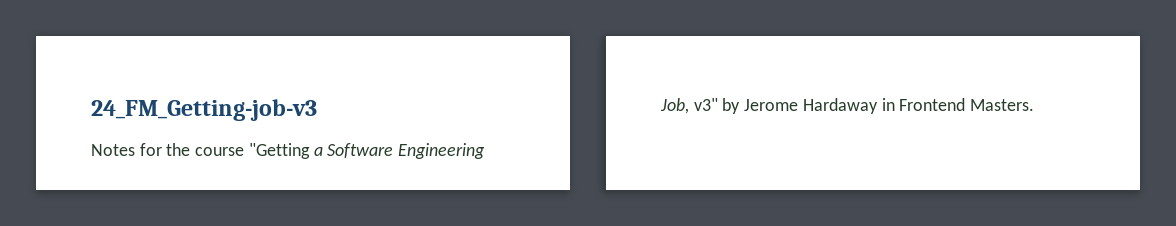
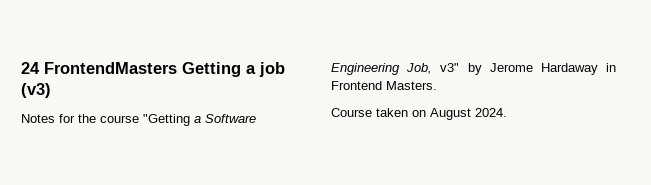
- 24_FM_Getting-job-v3
+ 24 FrontendMasters Getting a job (v3)
+ Course taken on August 2024.

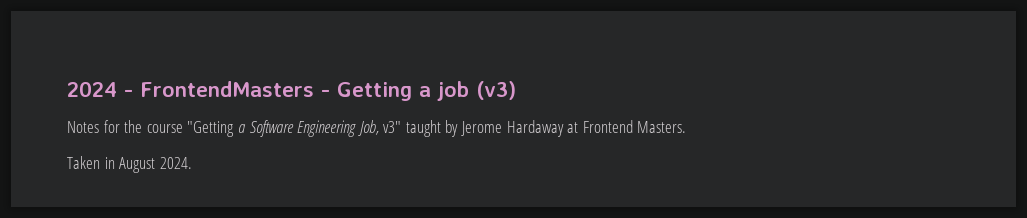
- 24 FrontendMasters Getting a job (v3)
+ 2024 - FrontendMasters - Getting a job (v3)
- Notes for the course "Getting a Software Engineering Job, v3" by Jerome Hardaway in Frontend Masters.
+ Notes for the course "Getting a Software Engineering Job, v3" taught by Jerome Hardaway at Frontend Masters.
- Course taken on August 2024.
+ Taken in August 2024.

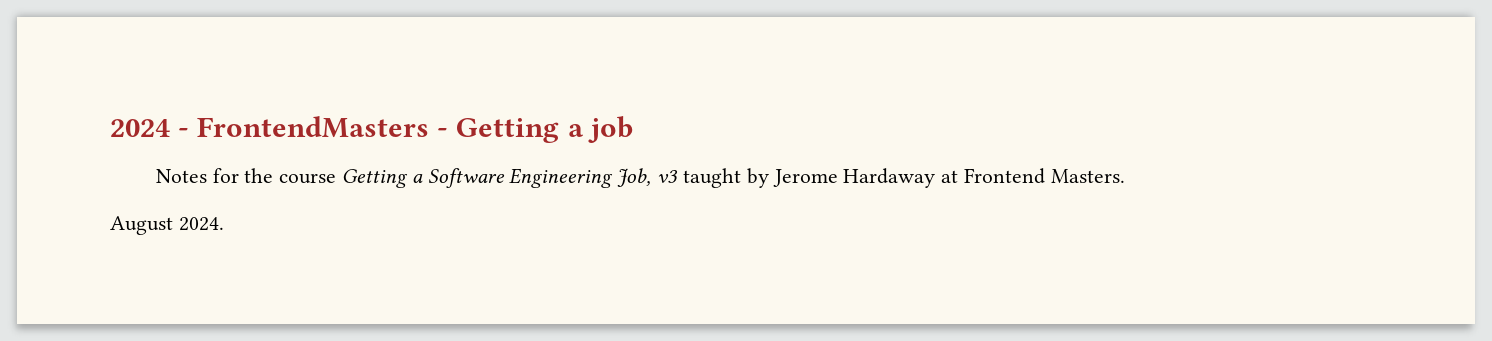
- 2024 - FrontendMasters - Getting a job (v3)
+ 2024 - FrontendMasters - Getting a job
- Notes for the course "Getting a Software Engineering Job, v3" taught by Jerome Hardaway at Frontend Masters.
+ Notes for the course Getting a Software Engineering Job, v3 taught by Jerome Hardaway at Frontend Masters.
- Taken in August 2024.
+ August 2024.

